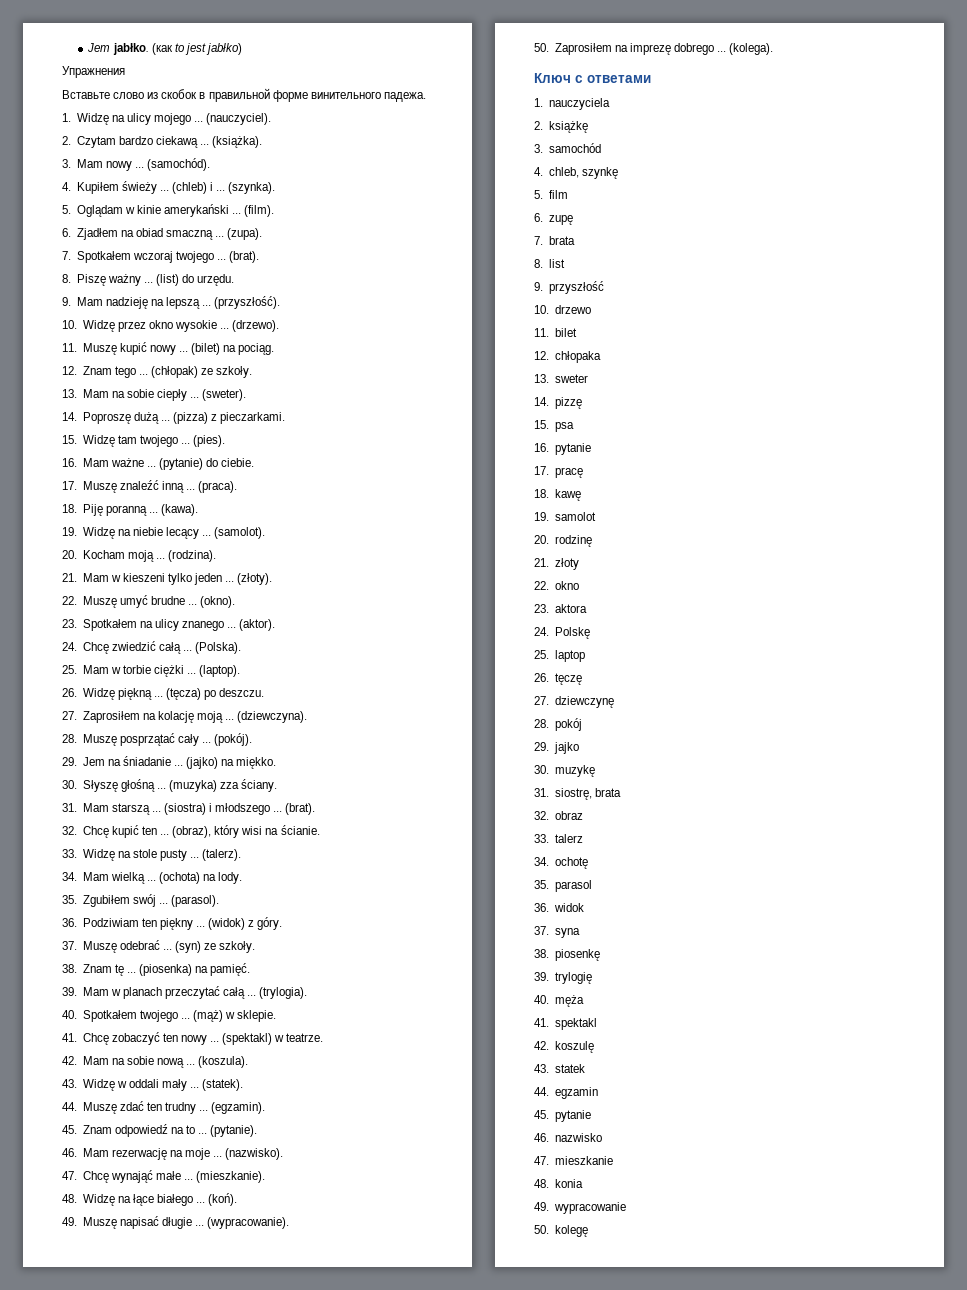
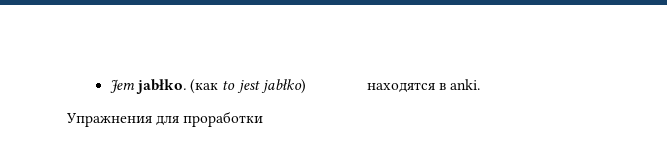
- Упражнения
- Вставьте слово из скобок в правильной форме винительного падежа.
- 1. Widzę na ulicy mojego ... (nauczyciel).
- 2. Czytam bardzo ciekawą ... (książka).
- 3. Mam nowy ... (samochód).
- 4. Kupiłem świeży ... (chleb) i ... (szynka).
- 5. Oglądam w kinie amerykański ... (film).
- 6. Zjadłem na obiad smaczną ... (zupa).
- 7. Spotkałem wczoraj twojego ... (brat).
- 8. Piszę ważny ... (list) do urzędu.
- 9. Mam nadzieję na lepszą ... (przyszłość).
- 10. Widzę przez okno wysokie ... (drzewo).
- 11. Muszę kupić nowy ... (bilet) na pociąg.
- 12. Znam tego ... (chłopak) ze szkoły.
- 13. Mam na sobie ciepły ... (sweter).
- 14. Poproszę dużą ... (pizza) z pieczarkami.
- 15. Widzę tam twojego ... (pies).
- 16. Mam ważne ... (pytanie) do ciebie.
- 17. Muszę znaleźć inną ... (praca).
- 18. Piję poranną ... (kawa).
- 19. Widzę na niebie lecący ... (samolot).
- 20. Kocham moją ... (rodzina).
- 21. Mam w kieszeni tylko jeden ... (złoty).
- 22. Muszę umyć brudne ... (okno).
- 23. Spotkałem na ulicy znanego ... (aktor).
- 24. Chcę zwiedzić całą ... (Polska).
- 25. Mam w torbie ciężki ... (laptop).
- 26. Widzę piękną ... (tęcza) po deszczu.
- 27. Zaprosiłem na kolację moją ... (dziewczyna).
- 28. Muszę posprzątać cały ... (pokój).
- 29. Jem na śniadanie ... (jajko) na miękko.
- 30. Słyszę głośną ... (muzyka) zza ściany.
- 31. Mam starszą ... (siostra) i młodszego ... (brat).
- 32. Chcę kupić ten ... (obraz), który wisi na ścianie.
- 33. Widzę na stole pusty ... (talerz).
- 34. Mam wielką ... (ochota) na lody.
- 35. Zgubiłem swój ... (parasol).
- 36. Podziwiam ten piękny ... (widok) z góry.
- 37. Muszę odebrać ... (syn) ze szkoły.
- 38. Znam tę ... (piosenka) na pamięć.
- 39. Mam w planach przeczytać całą ... (trylogia).
- 40. Spotkałem twojego ... (mąż) w sklepie.
- 41. Chcę zobaczyć ten nowy ... (spektakl) w teatrze.
- 42. Mam na sobie nową ... (koszula).
- 43. Widzę w oddali mały ... (statek).
- 44. Muszę zdać ten trudny ... (egzamin).
- 45. Znam odpowiedź na to ... (pytanie).
- 46. Mam rezerwację na moje ... (nazwisko).
- 47. Chcę wynająć małe ... (mieszkanie).
- 48. Widzę na łące białego ... (koń).
- 49. Muszę napisać długie ... (wypracowanie).
- 50. Zaprosiłem na imprezę dobrego ... (kolega).
- Ключ с ответами
- 1. nauczyciela
- 2. książkę
- 3. samochód
- 4. chleb, szynkę
- 5. film
- 6. zupę
- 7. brata
- 8. list
- 9. przyszłość
- 10. drzewo
- 11. bilet
- 12. chłopaka
- 13. sweter
- 14. pizzę
- 15. psa
- 16. pytanie
- 17. pracę
- 18. kawę
- 19. samolot
- 20. rodzinę
- 21. złoty
- 22. okno
- 23. aktora
- 24. Polskę
- 25. laptop
- 26. tęczę
- 27. dziewczynę
- 28. pokój
- 29. jajko
- 30. muzykę
- 31. siostrę, brata
- 32. obraz
- 33. talerz
- 34. ochotę
- 35. parasol
- 36. widok
- 37. syna
- 38. piosenkę
- 39. trylogię
- 40. męża
- 41. spektakl
- 42. koszulę
- 43. statek
- 44. egzamin
- 45. pytanie
- 46. nazwisko
- 47. mieszkanie
- 48. konia
- 49. wypracowanie
- 50. kolegę
+ Упражнения для проработки находятся в anki.

